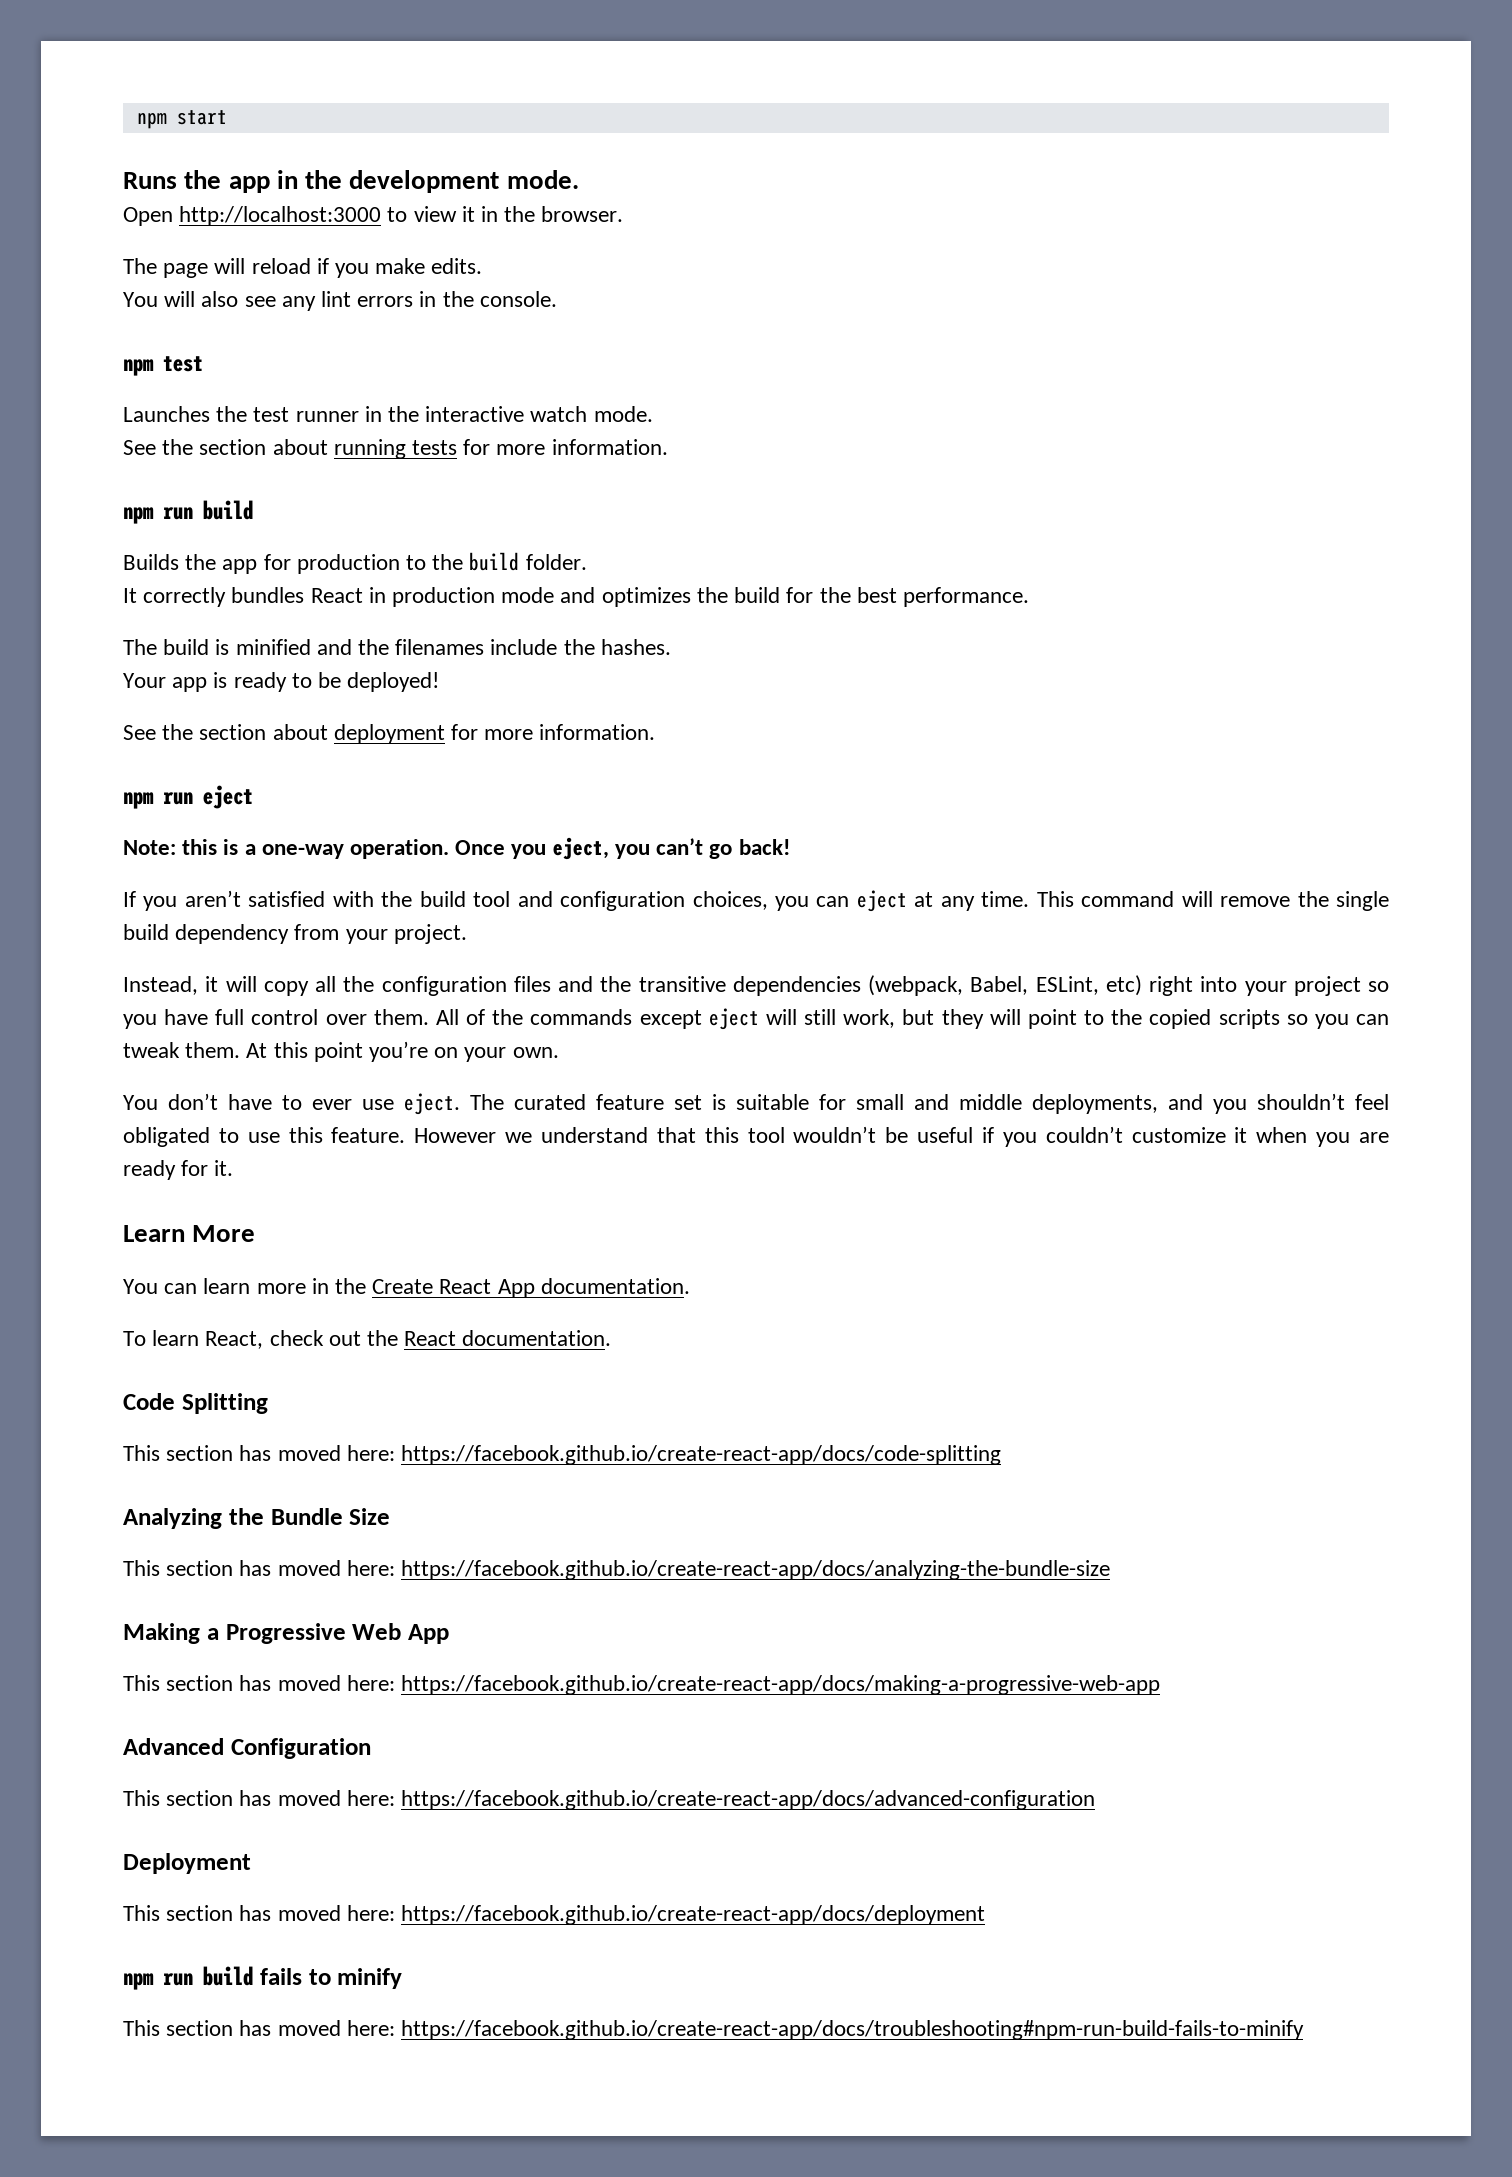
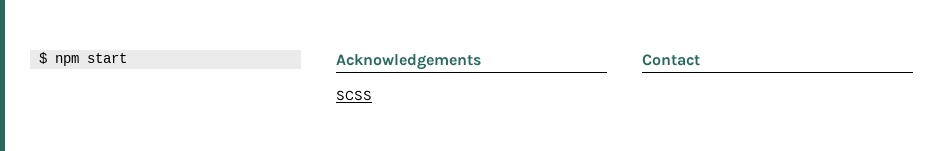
- npm start
+ $ npm start
- Runs the app in the development mode.
- Open http://localhost:3000 to view it in the browser.
- The page will reload if you make edits.
- You will also see any lint errors in the console.
- npm test
- Launches the test runner in the interactive watch mode.
- See the section about running tests for more information.
- npm run build
- Builds the app for production to the build folder.
- It correctly bundles React in production mode and optimizes the build for the best performance.
- The build is minified and the filenames include the hashes.
- Your app is ready to be deployed!
- See the section about deployment for more information.
- npm run eject
- Note: this is a one-way operation. Once you eject, you can’t go back!
- If you aren’t satisfied with the build tool and configuration choices, you can eject at any time. This command will remove the single build dependency from your project.
- Instead, it will copy all the configuration files and the transitive dependencies (webpack, Babel, ESLint, etc) right into your project so you have full control over them. All of the commands except eject will still work, but they will point to the copied scripts so you can tweak them. At this point you’re on your own.
- You don’t have to ever use eject. The curated feature set is suitable for small and middle deployments, and you shouldn’t feel obligated to use this feature. However we understand that this tool wouldn’t be useful if you couldn’t customize it when you are ready for it.
- Learn More
- You can learn more in the Create React App documentation.
- To learn React, check out the React documentation.
- Code Splitting
- This section has moved here: https://facebook.github.io/create-react-app/docs/code-splitting
- Analyzing the Bundle Size
- This section has moved here: https://facebook.github.io/create-react-app/docs/analyzing-the-bundle-size
- Making a Progressive Web App
- This section has moved here: https://facebook.github.io/create-react-app/docs/making-a-progressive-web-app
- Advanced Configuration
- This section has moved here: https://facebook.github.io/create-react-app/docs/advanced-configuration
- Deployment
- This section has moved here: https://facebook.github.io/create-react-app/docs/deployment
- npm run build fails to minify
- This section has moved here: https://facebook.github.io/create-react-app/docs/troubleshooting#npm-run-build-fails-to-minify
+ Acknowledgements
+ SCSS
+ Contact

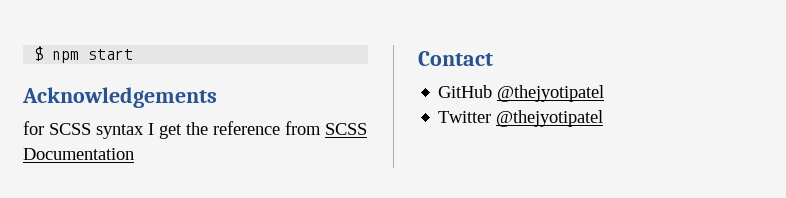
- SCSS
+ for SCSS syntax I get the reference from SCSS Documentation
  Contact
+ GitHub @thejyotipatel
+ Twitter @thejyotipatel

